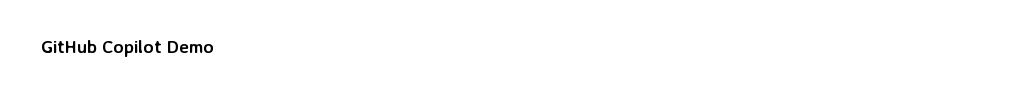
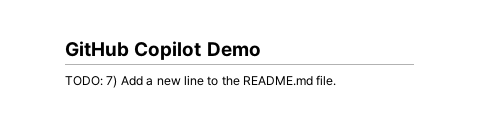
+ TODO: 7) Add a new line to the README.md file.

